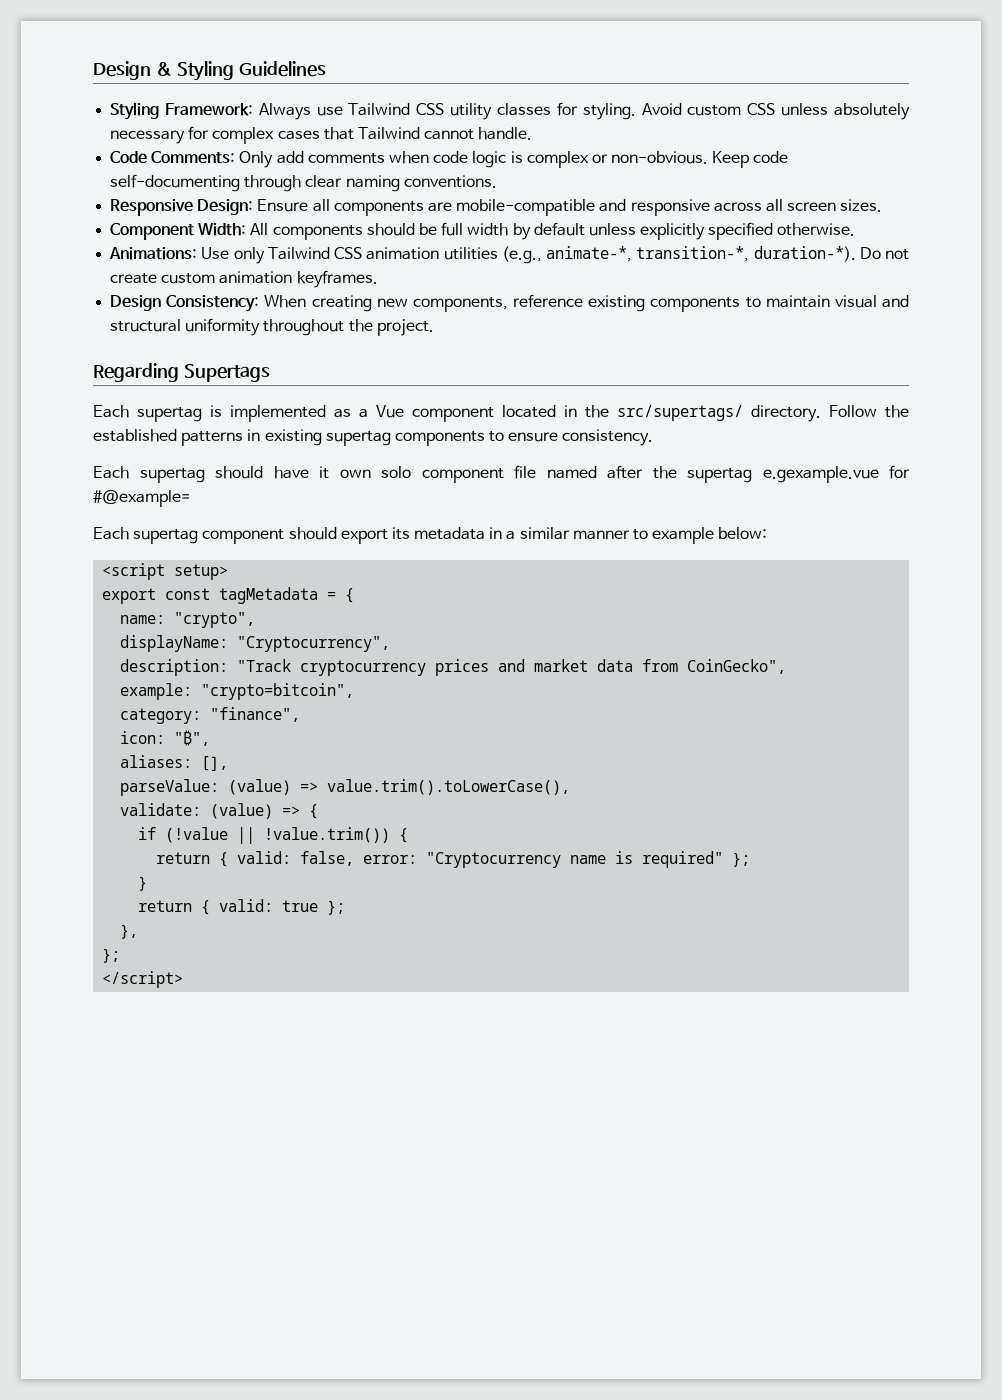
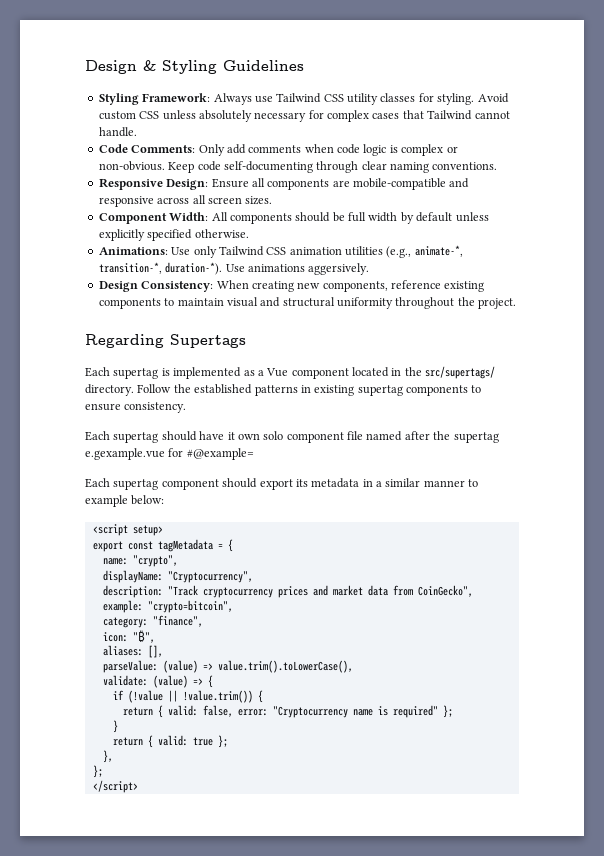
- Do not create custom animation keyframes.
+ Use animations aggersively.

